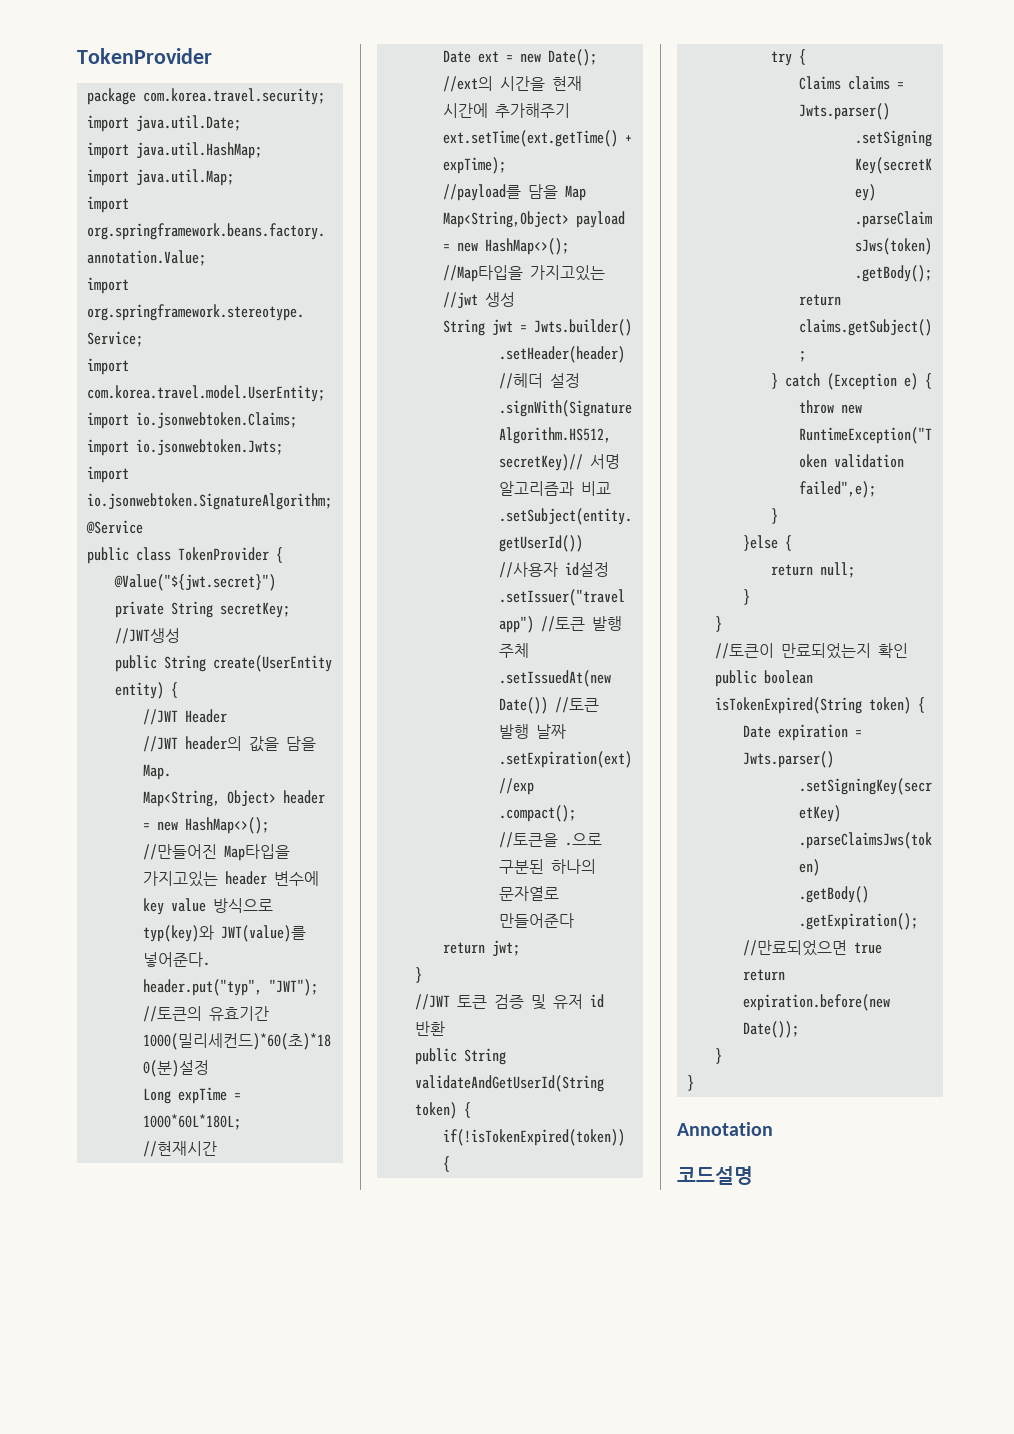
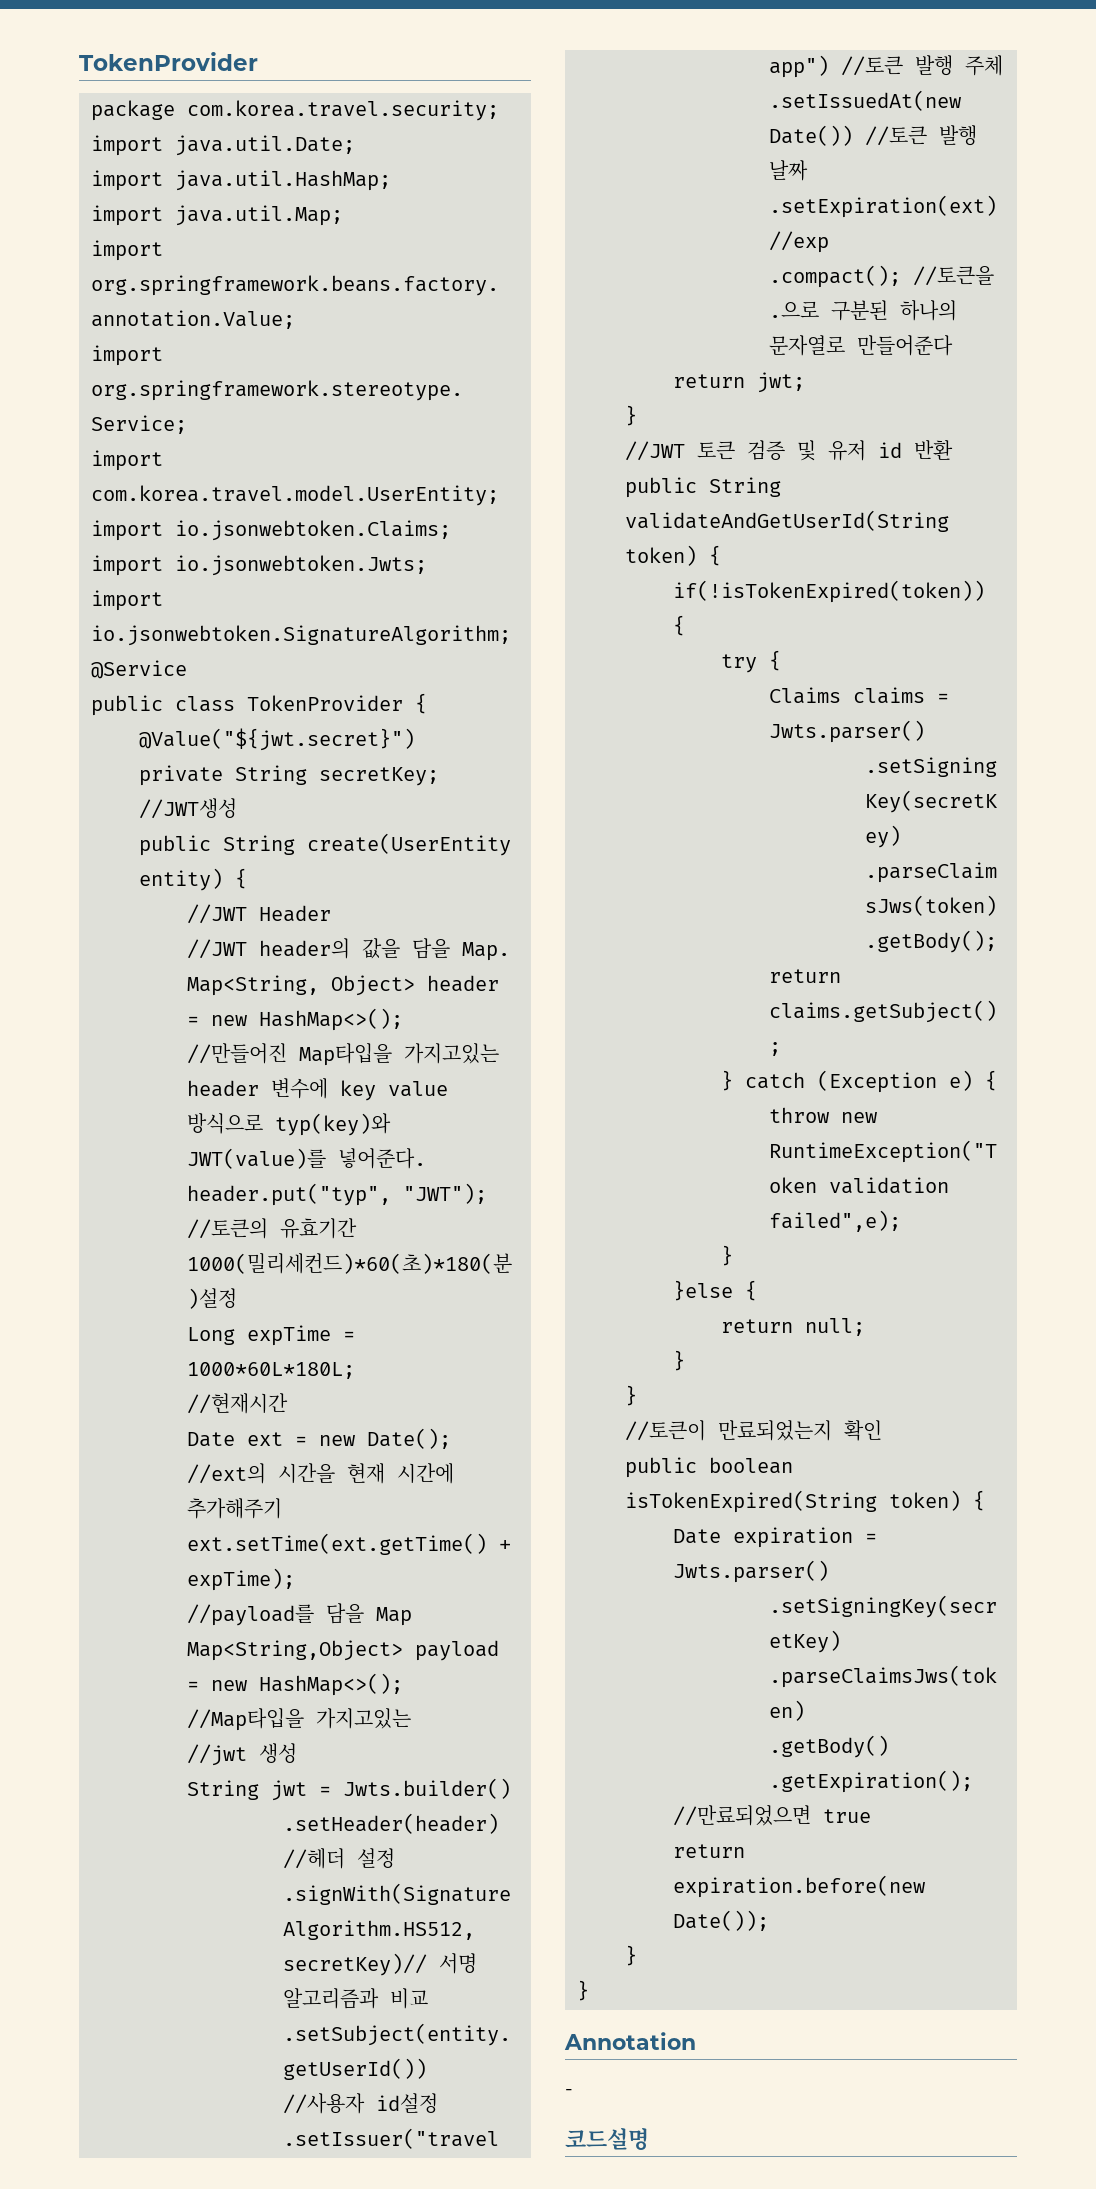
+ -

